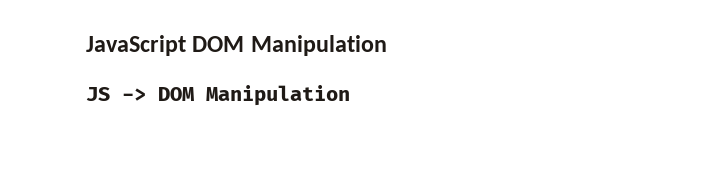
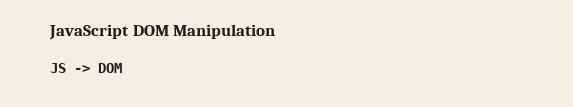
- JS -> DOM Manipulation
+ JS -> DOM

